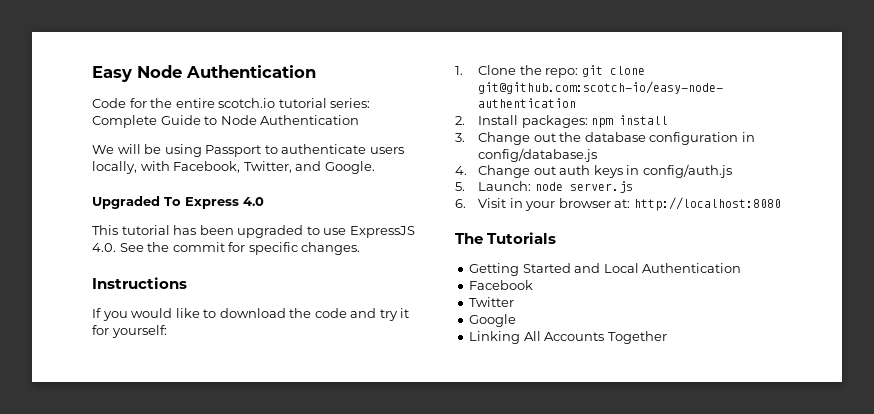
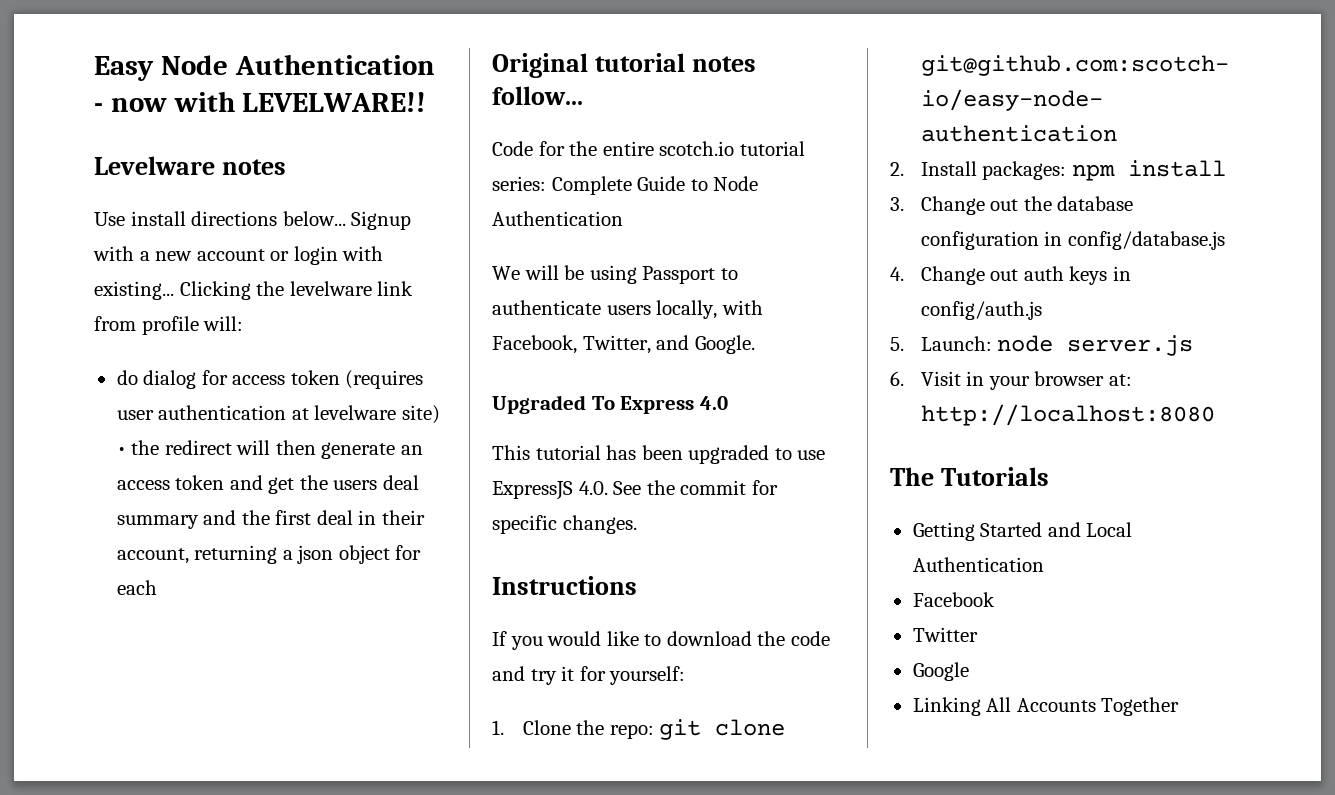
- Easy Node Authentication
+ Easy Node Authentication - now with LEVELWARE!!
+ Levelware notes
+ Use install directions below... Signup with a new account or login with existing... Clicking the levelware link from profile will:
+ do dialog for access token (requires user authentication at levelware site) • the redirect will then generate an access token and get the users deal summary and the first deal in their account, returning a json object for each
+ Original tutorial notes follow...

